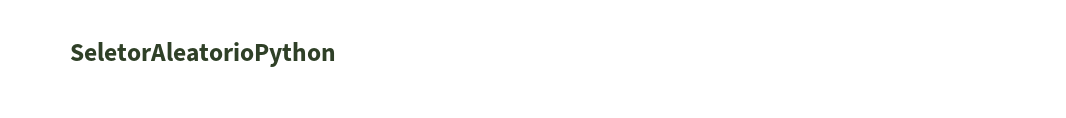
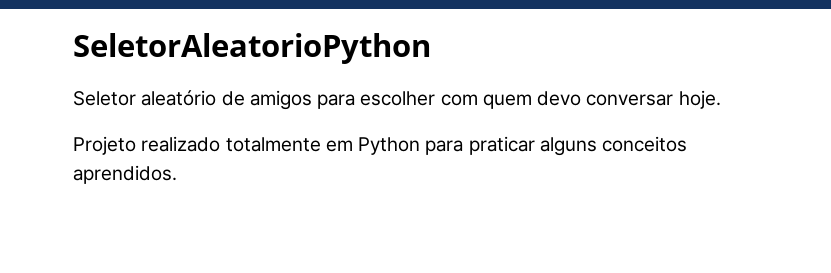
+ Seletor aleatório de amigos para escolher com quem devo conversar hoje.
+ Projeto realizado totalmente em Python para praticar alguns conceitos aprendidos.

